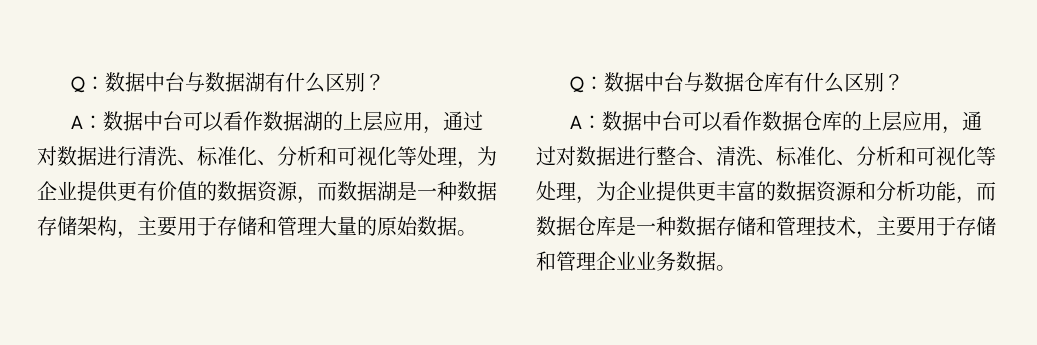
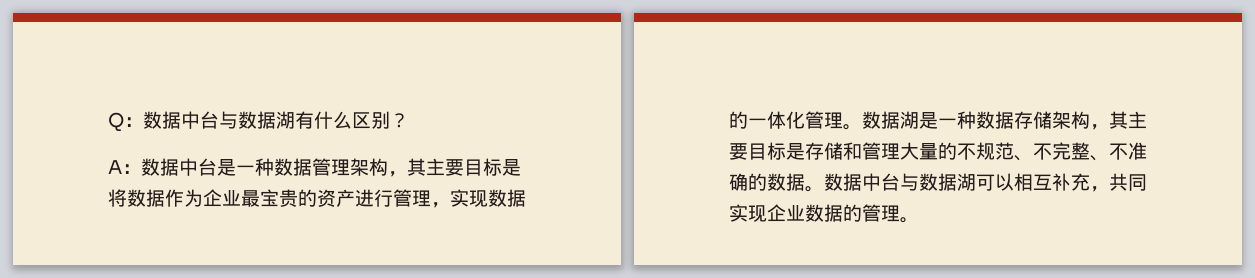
- A：数据中台可以看作数据湖的上层应用，通过对数据进行清洗、标准化、分析和可视化等处理，为企业提供更有价值的数据资源，而数据湖是一种数据存储架构，主要用于存储和管理大量的原始数据。
- Q：数据中台与数据仓库有什么区别？
- A：数据中台可以看作数据仓库的上层应用，通过对数据进行整合、清洗、标准化、分析和可视化等处理，为企业提供更丰富的数据资源和分析功能，而数据仓库是一种数据存储和管理技术，主要用于存储和管理企业业务数据。
+ A：数据中台是一种数据管理架构，其主要目标是将数据作为企业最宝贵的资产进行管理，实现数据的一体化管理。数据湖是一种数据存储架构，其主要目标是存储和管理大量的不规范、不完整、不准确的数据。数据中台与数据湖可以相互补充，共同实现企业数据的管理。

